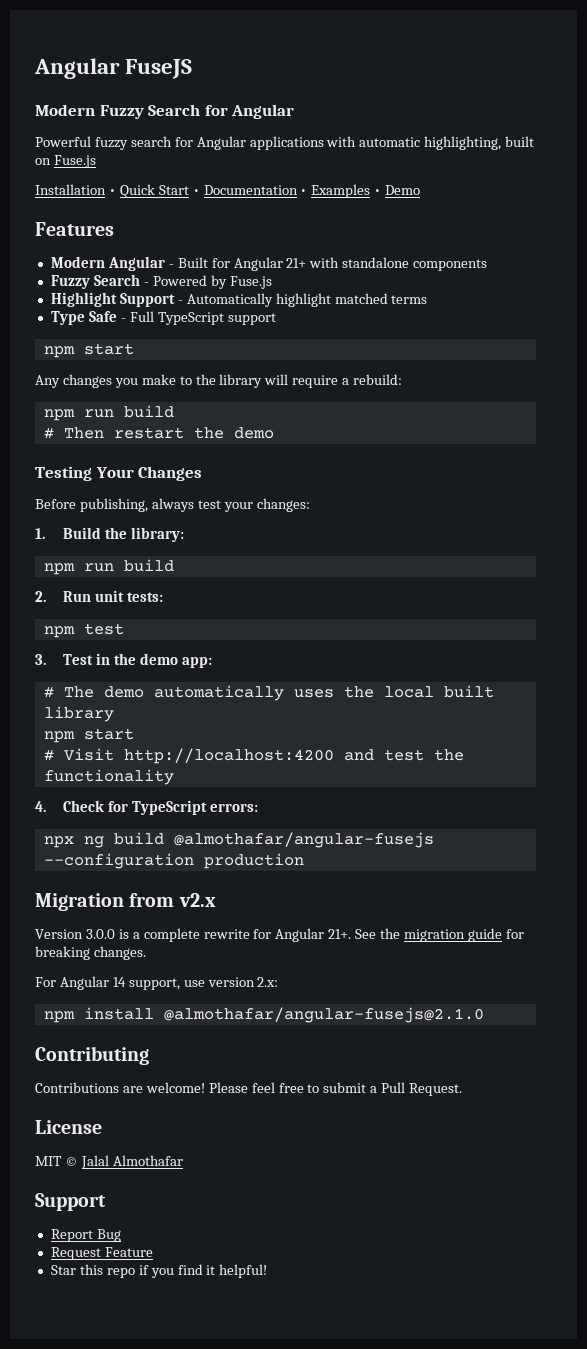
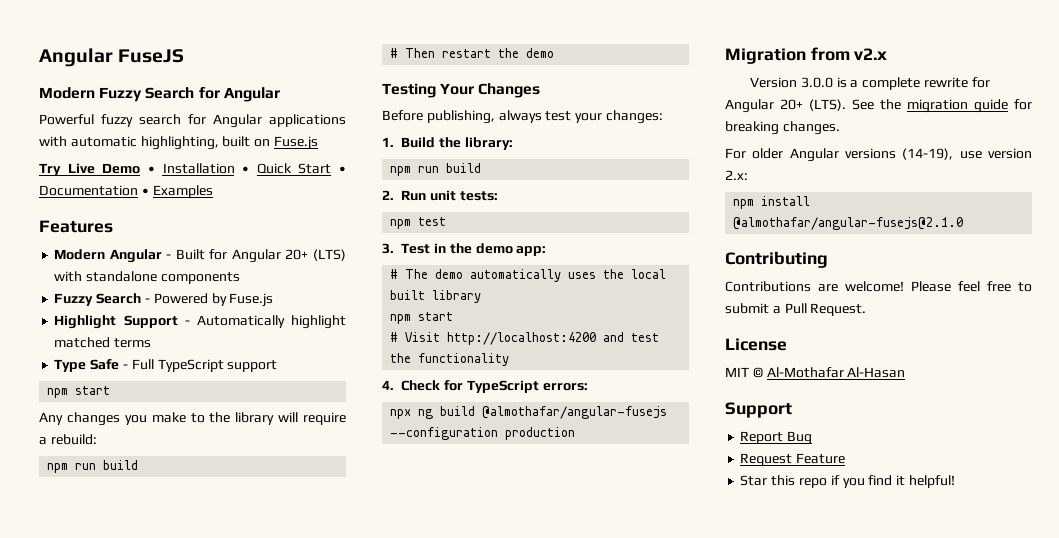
- Installation • Quick Start • Documentation • Examples • Demo
+ Try Live Demo • Installation • Quick Start • Documentation • Examples
- Modern Angular - Built for Angular 21+ with standalone components
+ Modern Angular - Built for Angular 20+ (LTS) with standalone components
- Version 3.0.0 is a complete rewrite for Angular 21+.
+ Version 3.0.0 is a complete rewrite for Angular 20+ (LTS).
- For Angular 14 support, use version 2.x:
+ For older Angular versions (14-19), use version 2.x:
- MIT © Jalal Almothafar
+ MIT © Al-Mothafar Al-Hasan

